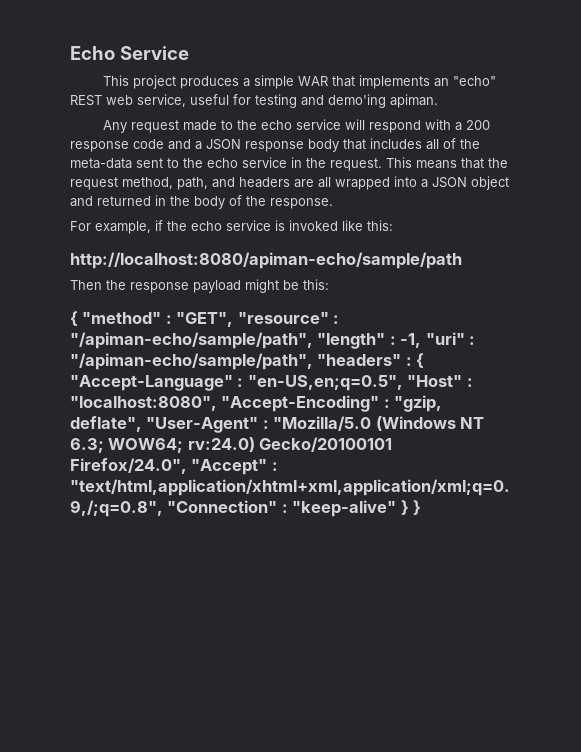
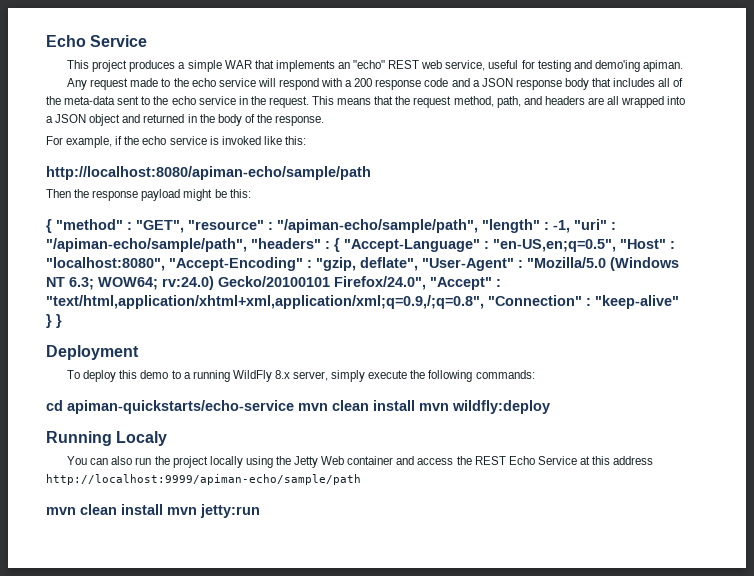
+ Deployment
+ To deploy this demo to a running WildFly 8.x server, simply execute the following commands:
+ cd apiman-quickstarts/echo-service mvn clean install mvn wildfly:deploy
+ Running Localy
+ You can also run the project locally using the Jetty Web container and access the REST Echo Service at this address http://localhost:9999/apiman-echo/sample/path
+ mvn clean install mvn jetty:run

